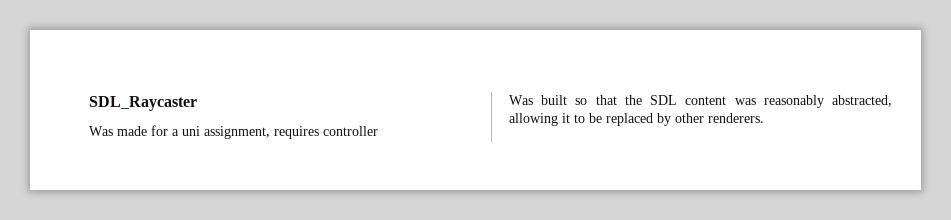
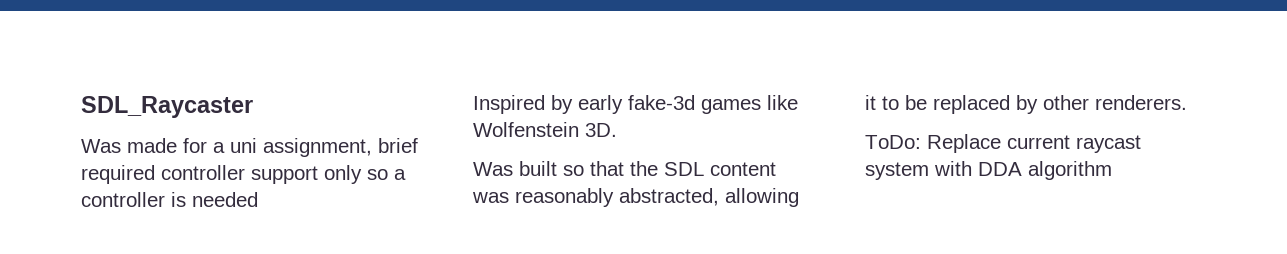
- Was made for a uni assignment, requires controller
+ Was made for a uni assignment, brief required controller support only so a controller is needed
+ Inspired by early fake-3d games like Wolfenstein 3D.
+ ToDo: Replace current raycast system with DDA algorithm

